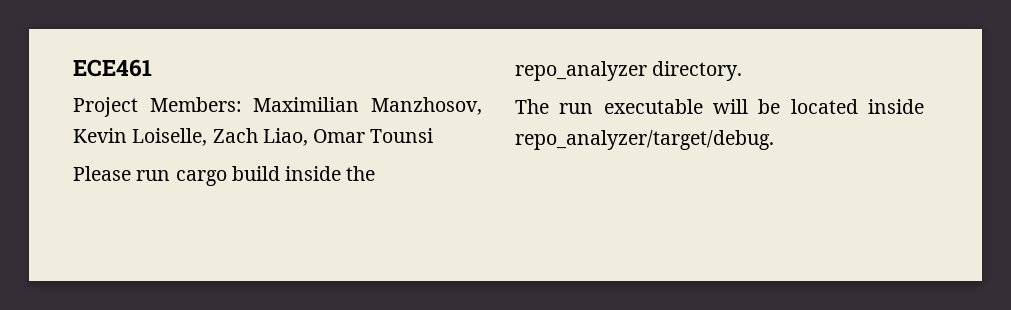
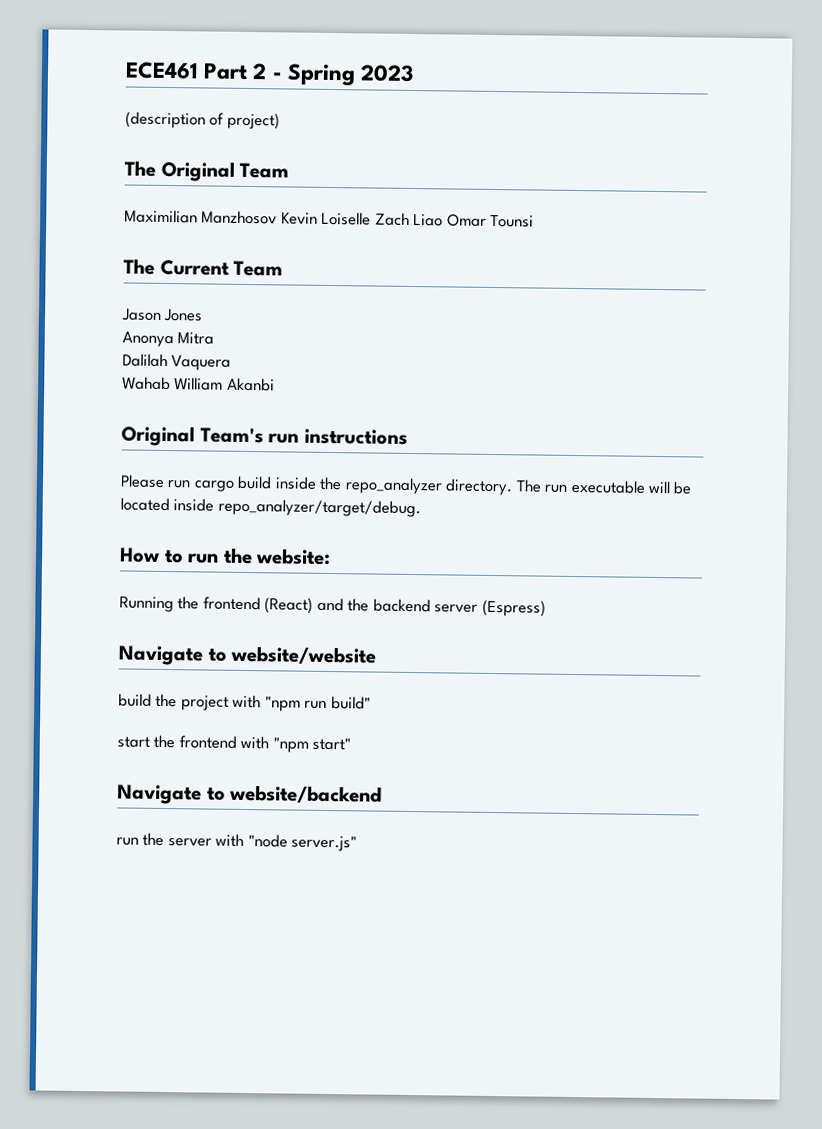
- ECE461
- Project Members: Maximilian Manzhosov, Kevin Loiselle, Zach Liao, Omar Tounsi
+ ECE461 Part 2 - Spring 2023
+ (description of project)
+ The Original Team
+ Maximilian Manzhosov Kevin Loiselle Zach Liao Omar Tounsi
+ The Current Team
+ Jason Jones
+ Anonya Mitra
+ Dalilah Vaquera
+ Wahab William Akanbi
+ Original Team's run instructions
- Please run cargo build inside the repo_analyzer directory.
- The run executable will be located inside repo_analyzer/target/debug.
+ Please run cargo build inside the repo_analyzer directory. The run executable will be located inside repo_analyzer/target/debug.
+ How to run the website:
+ Running the frontend (React) and the backend server (Espress)
+ Navigate to website/website
+ build the project with "npm run build"
+ start the frontend with "npm start"
+ Navigate to website/backend
+ run the server with "node server.js"

